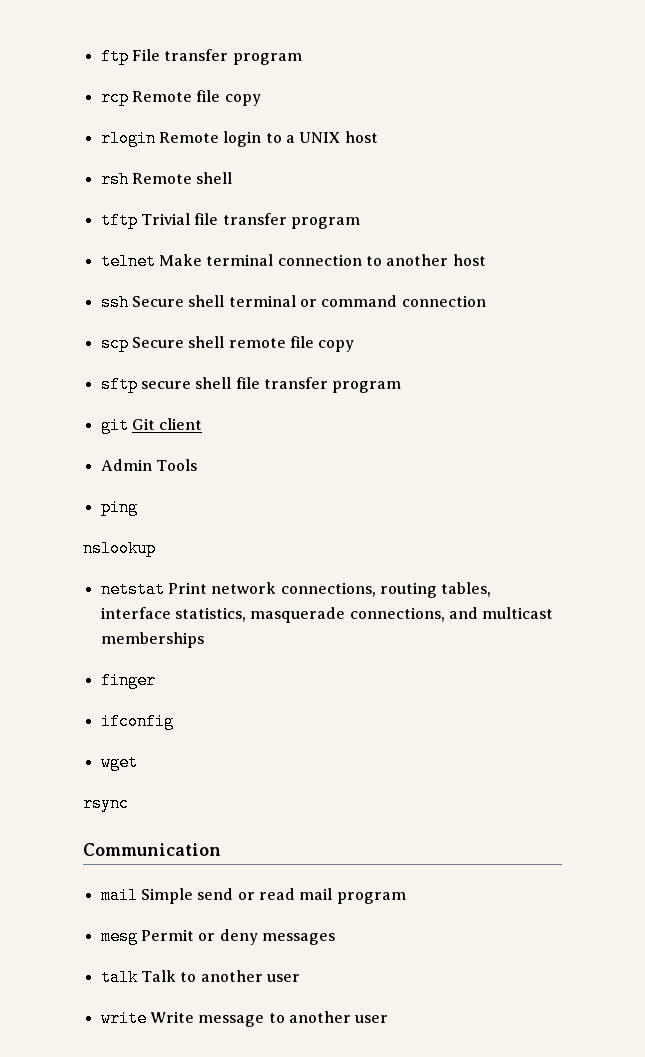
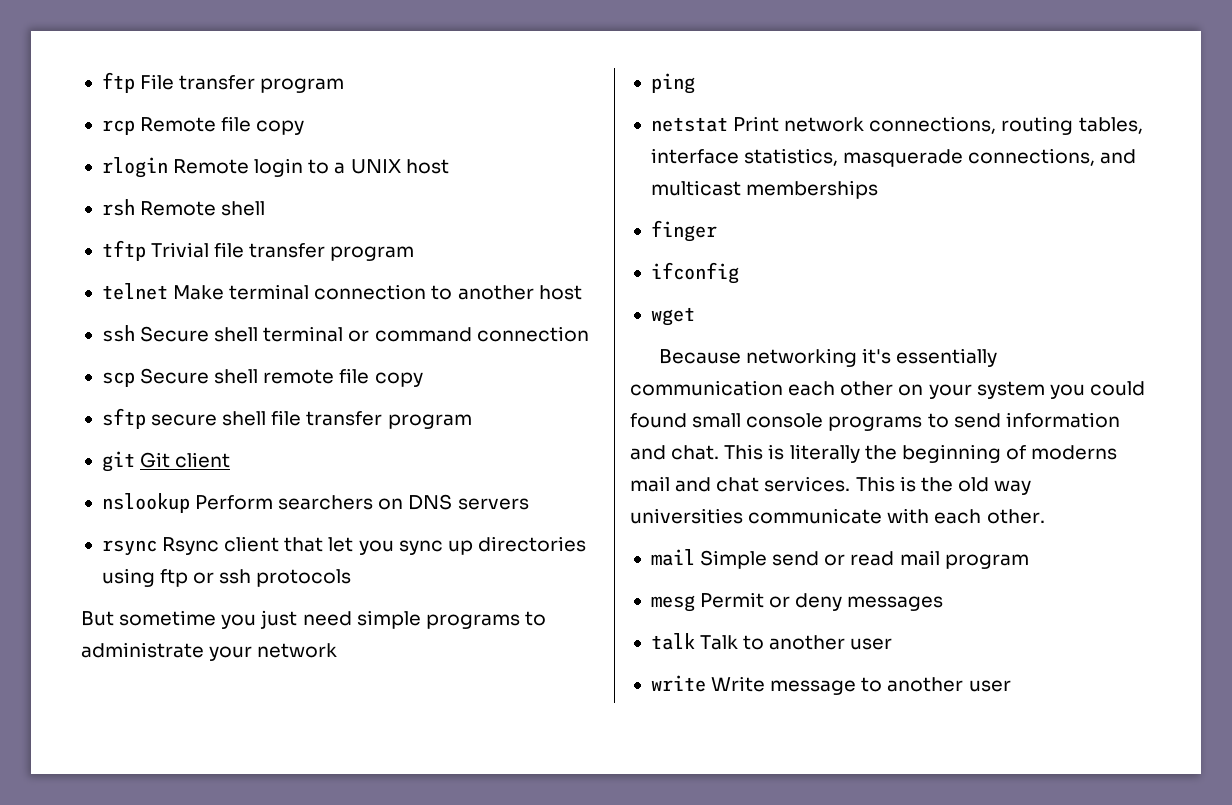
- Admin Tools
+ nslookup Perform searchers on DNS servers
+ rsync Rsync client that let you sync up directories using ftp or ssh protocols
+ But sometime you just need simple programs to administrate your network
- nslookup
- rsync
- Communication
+ Because networking it's essentially communication each other on your system you could found small console programs to send information and chat. This is literally the beginning of moderns mail and chat services. This is the old way universities communicate with each other.

